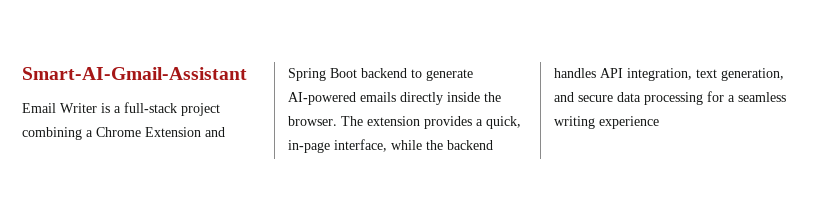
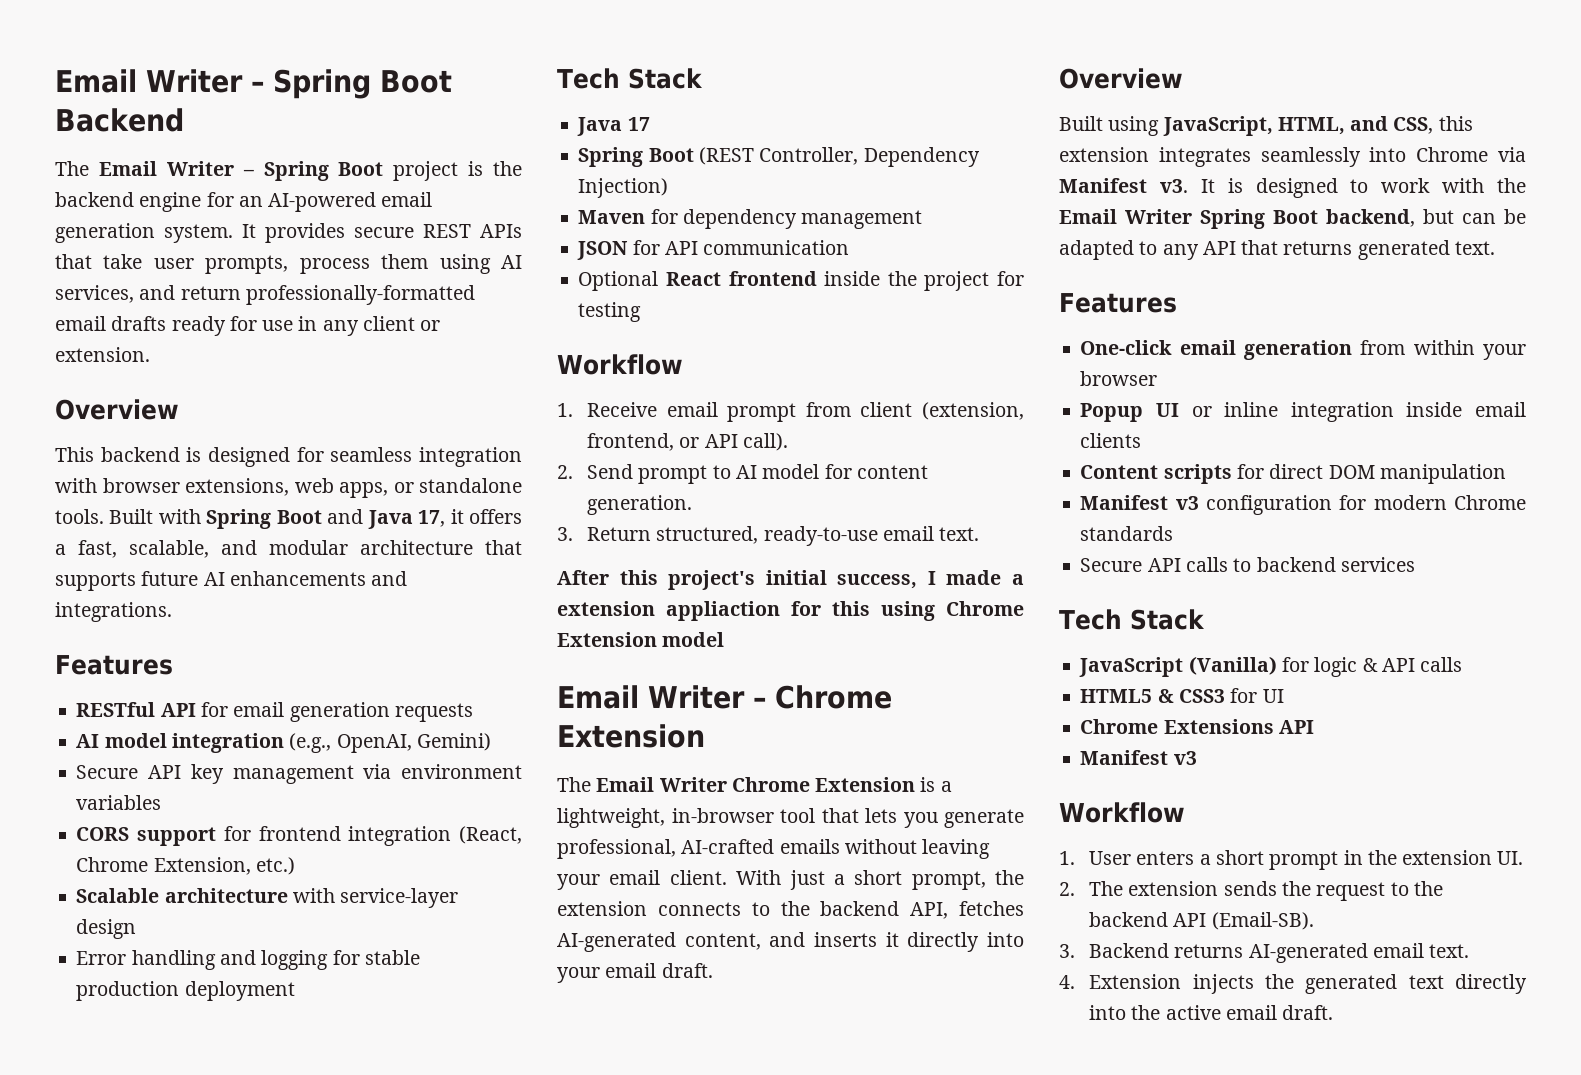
- Smart-AI-Gmail-Assistant
- Email Writer is a full‑stack project combining a Chrome Extension and Spring Boot backend to generate AI‑powered emails directly inside the browser. The extension provides a quick, in‑page interface, while the backend handles API integration, text generation, and secure data processing for a seamless writing experience
+ Email Writer – Spring Boot Backend
+ The Email Writer – Spring Boot project is the backend engine for an AI‑powered email generation system. It provides secure REST APIs that take user prompts, process them using AI services, and return professionally‑formatted email drafts ready for use in any client or extension.
+ Overview
+ This backend is designed for seamless integration with browser extensions, web apps, or standalone tools. Built with Spring Boot and Java 17, it offers a fast, scalable, and modular architecture that supports future AI enhancements and integrations.
+ Features
+ RESTful API for email generation requests
+ AI model integration (e.g., OpenAI, Gemini)
+ Secure API key management via environment variables
+ CORS support for frontend integration (React, Chrome Extension, etc.)
+ Scalable architecture with service‑layer design
+ Error handling and logging for stable production deployment
+ Tech Stack
+ Java 17
+ Spring Boot (REST Controller, Dependency Injection)
+ Maven for dependency management
+ JSON for API communication
+ Optional React frontend inside the project for testing
+ Workflow
+ 1. Receive email prompt from client (extension, frontend, or API call).
+ 2. Send prompt to AI model for content generation.
+ 3. Return structured, ready‑to‑use email text.
+ After this project's initial success, I made a extension appliaction for this using Chrome Extension model
+ Email Writer – Chrome Extension
+ The Email Writer Chrome Extension is a lightweight, in‑browser tool that lets you generate professional, AI‑crafted emails without leaving your email client. With just a short prompt, the extension connects to the backend API, fetches AI‑generated content, and inserts it directly into your email draft.
+ Overview
+ Built using JavaScript, HTML, and CSS, this extension integrates seamlessly into Chrome via Manifest v3. It is designed to work with the Email Writer Spring Boot backend, but can be adapted to any API that returns generated text.
+ Features
+ One‑click email generation from within your browser
+ Popup UI or inline integration inside email clients
+ Content scripts for direct DOM manipulation
+ Manifest v3 configuration for modern Chrome standards
+ Secure API calls to backend services
+ Tech Stack
+ JavaScript (Vanilla) for logic & API calls
+ HTML5 & CSS3 for UI
+ Chrome Extensions API
+ Manifest v3
+ Workflow
+ 1. User enters a short prompt in the extension UI.
+ 2. The extension sends the request to the backend API (Email‑SB).
+ 3. Backend returns AI‑generated email text.
+ 4. Extension injects the generated text directly into the active email draft.

